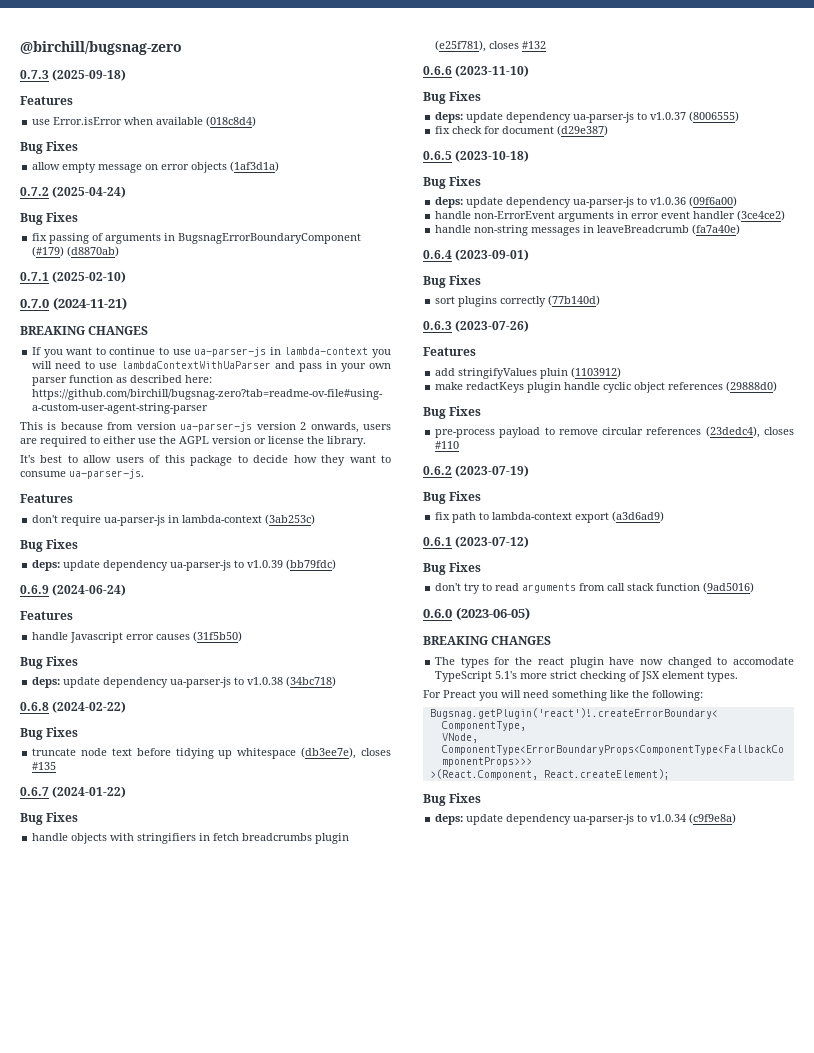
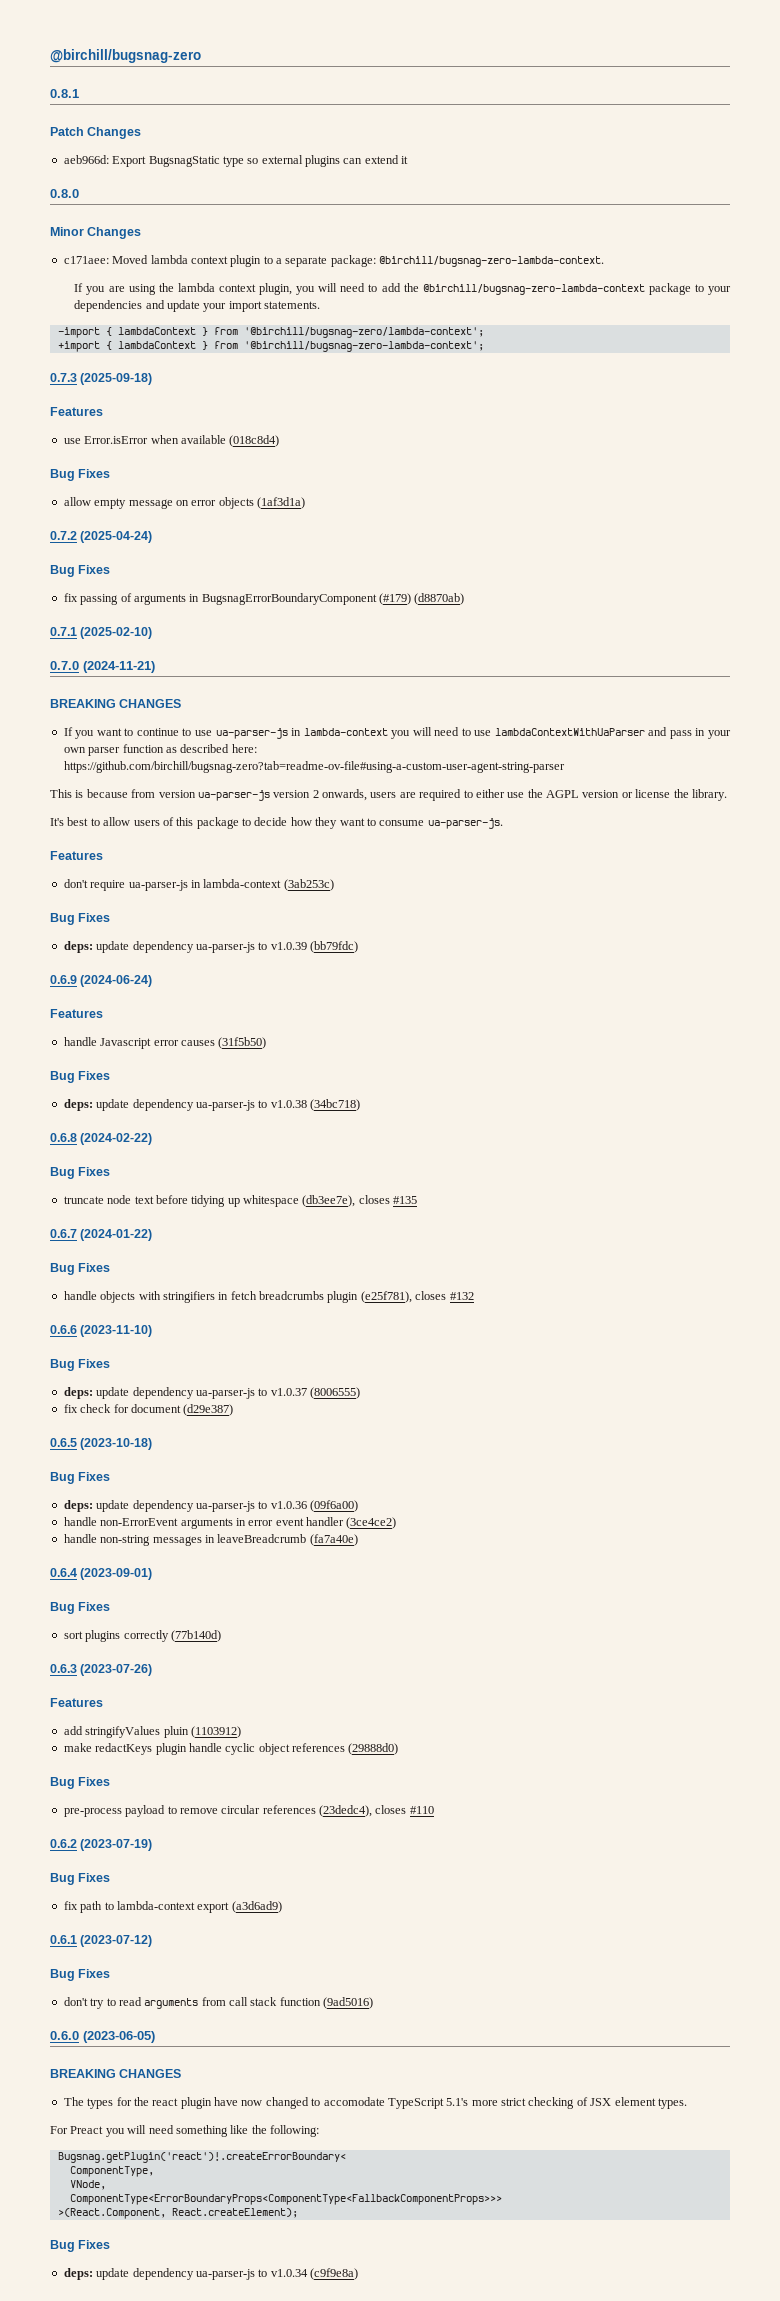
+ 0.8.1
+ Patch Changes
+ aeb966d: Export BugsnagStatic type so external plugins can extend it
+ 0.8.0
+ Minor Changes
+ c171aee: Moved lambda context plugin to a separate package: @birchill/bugsnag-zero-lambda-context.
+ If you are using the lambda context plugin, you will need to add the @birchill/bugsnag-zero-lambda-context package to your dependencies and update your import statements.
+ -import { lambdaContext } from '@birchill/bugsnag-zero/lambda-context';
+ +import { lambdaContext } from '@birchill/bugsnag-zero-lambda-context';

